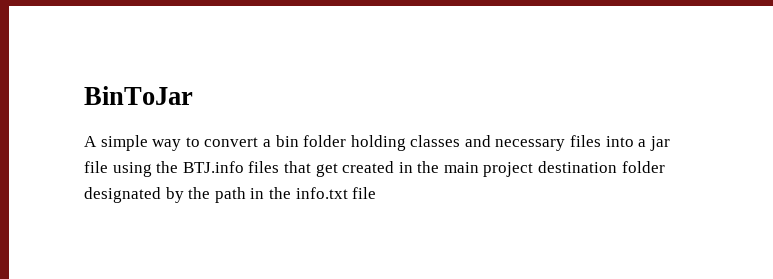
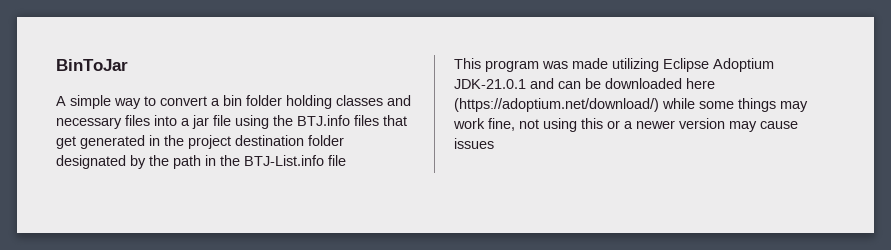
- A simple way to convert a bin folder holding classes and necessary files into a jar file using the BTJ.info files that get created in the main project destination folder designated by the path in the info.txt file
+ A simple way to convert a bin folder holding classes and necessary files into a jar file using the BTJ.info files that get generated in the project destination folder designated by the path in the BTJ-List.info file
+ This program was made utilizing Eclipse Adoptium JDK-21.0.1 and can be downloaded here (https://adoptium.net/download/) while some things may work fine, not using this or a newer version may cause issues

